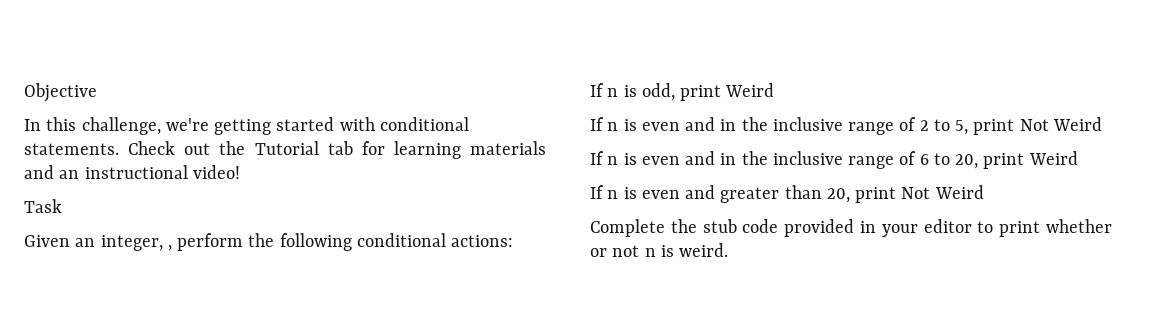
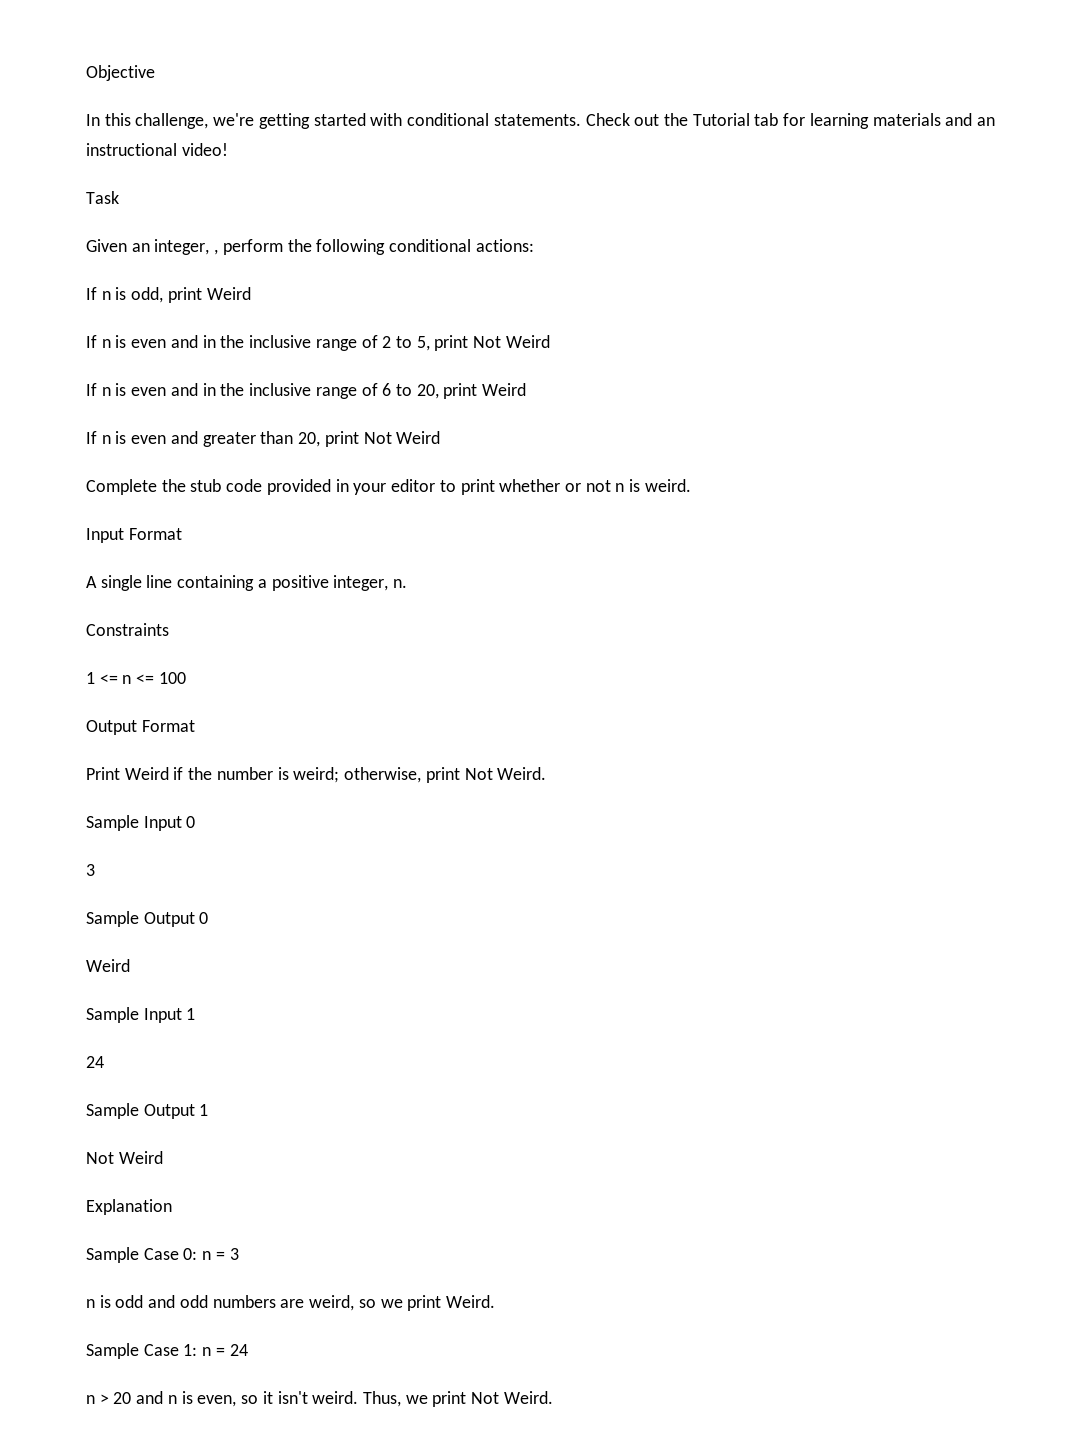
+ Input Format
+ A single line containing a positive integer, n.
+ Constraints
+ 1 <= n <= 100
+ Output Format
+ Print Weird if the number is weird; otherwise, print Not Weird.
+ Sample Input 0
+ 3
+ Sample Output 0
+ Weird
+ Sample Input 1
+ 24
+ Sample Output 1
+ Not Weird
+ Explanation
+ Sample Case 0: n = 3
+ n is odd and odd numbers are weird, so we print Weird.
+ Sample Case 1: n = 24
+ n > 20 and n is even, so it isn't weird. Thus, we print Not Weird.

